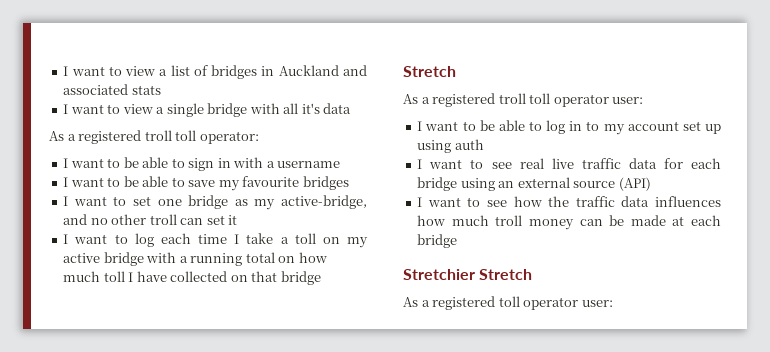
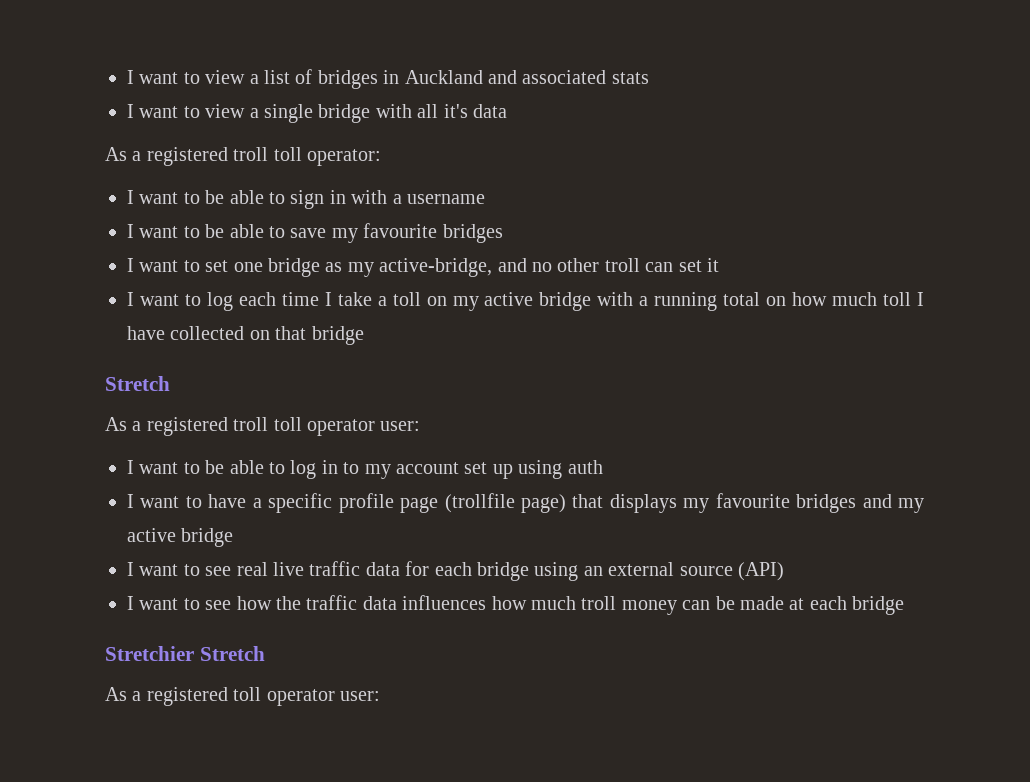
+ I want to have a specific profile page (trollfile page) that displays my favourite bridges and my active bridge

